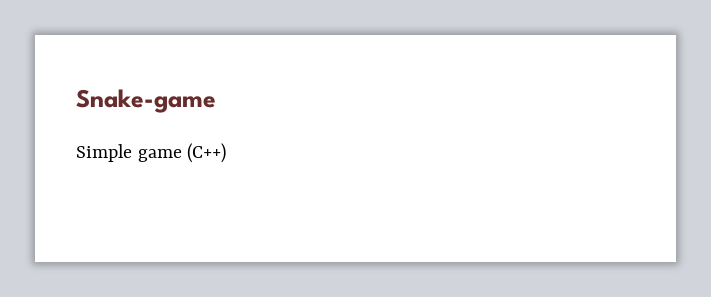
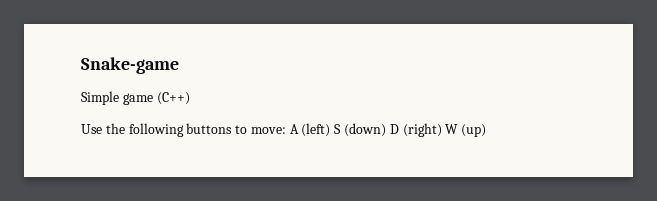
+ Use the following buttons to move: A (left) S (down) D (right) W (up)

